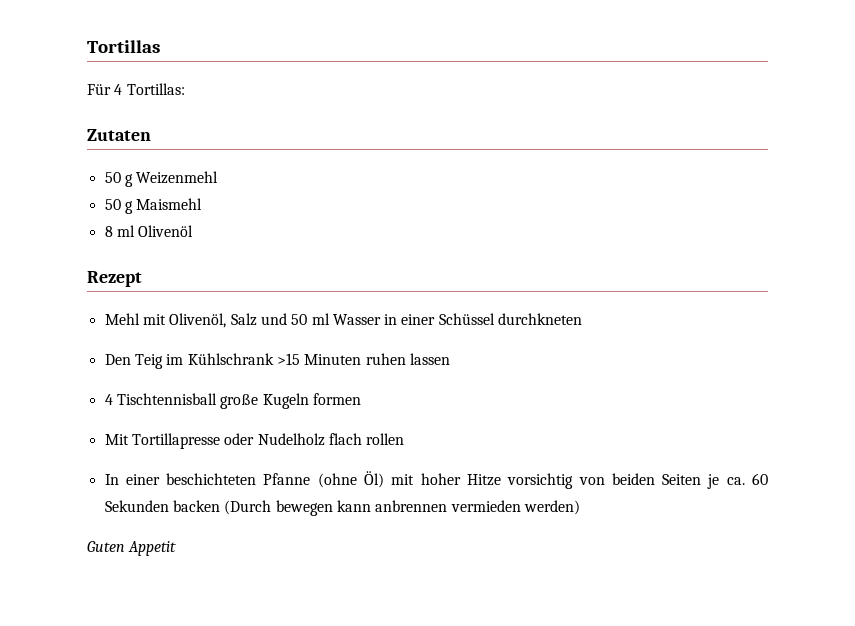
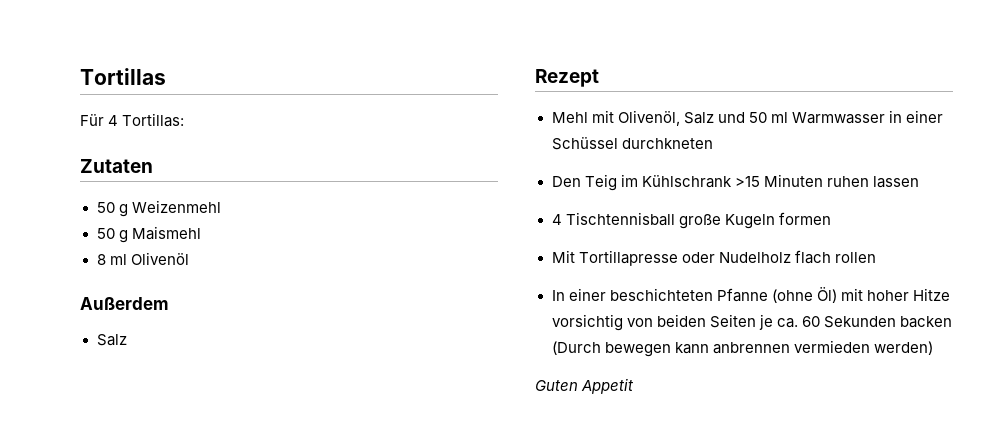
+ Außerdem
+ Salz
- Mehl mit Olivenöl, Salz und 50 ml Wasser in einer Schüssel durchkneten
+ Mehl mit Olivenöl, Salz und 50 ml Warmwasser in einer Schüssel durchkneten

